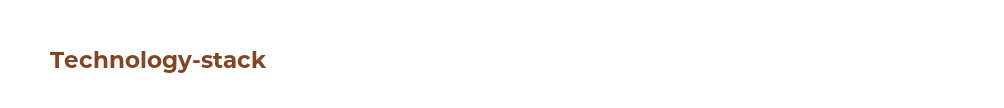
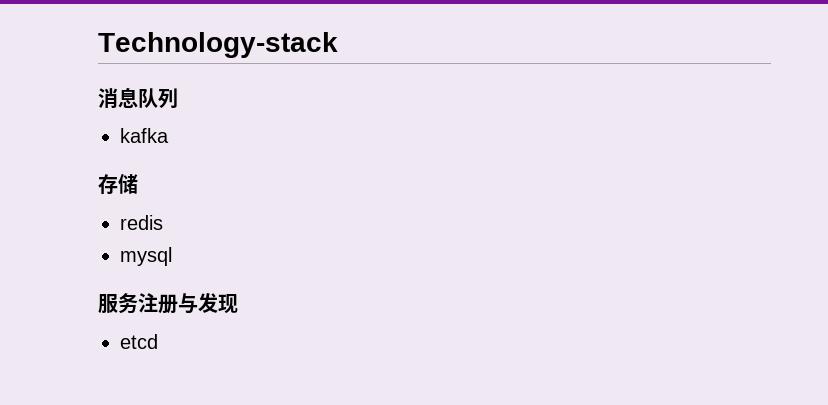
+ 消息队列
+ kafka
+ 存储
+ redis
+ mysql
+ 服务注册与发现
+ etcd

